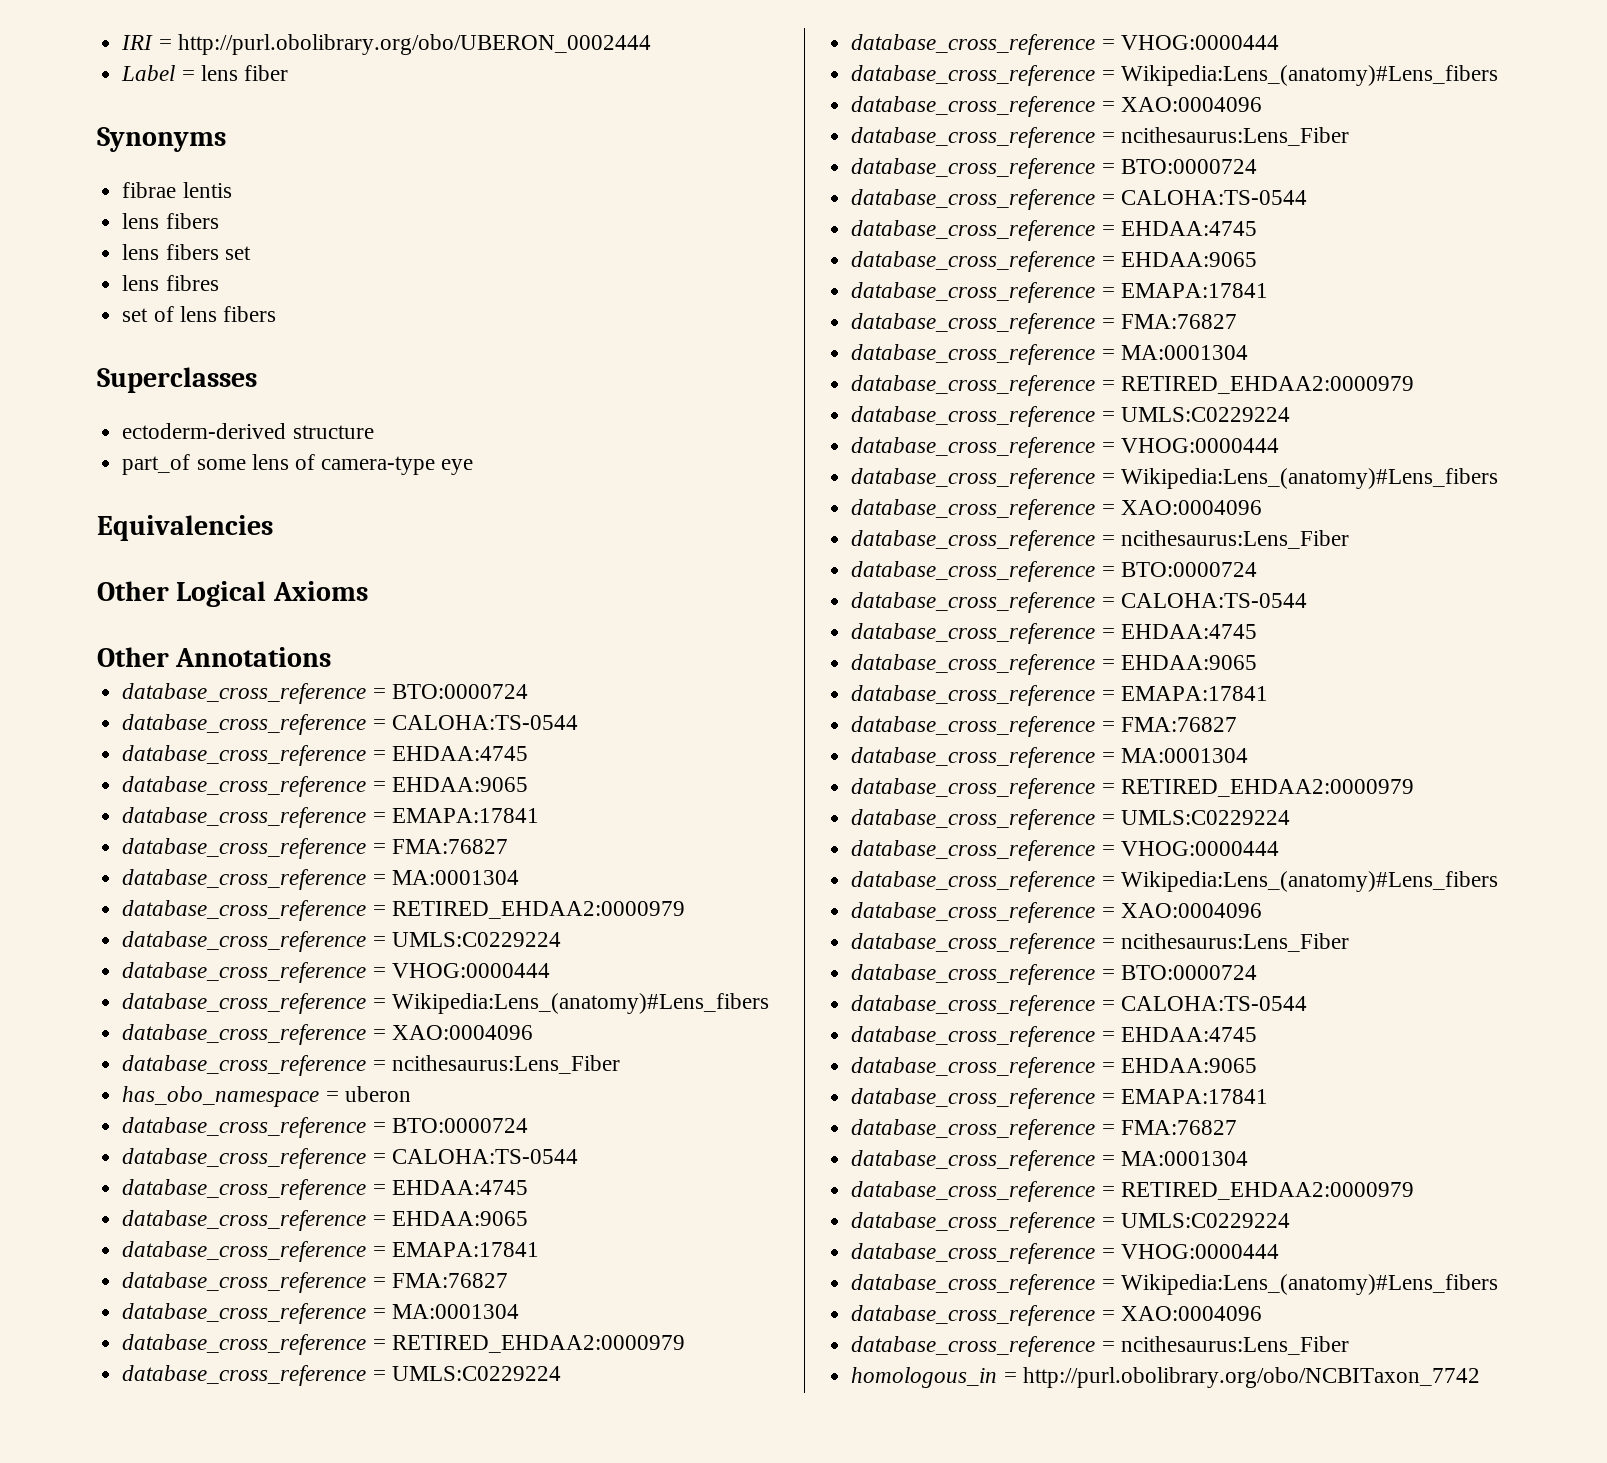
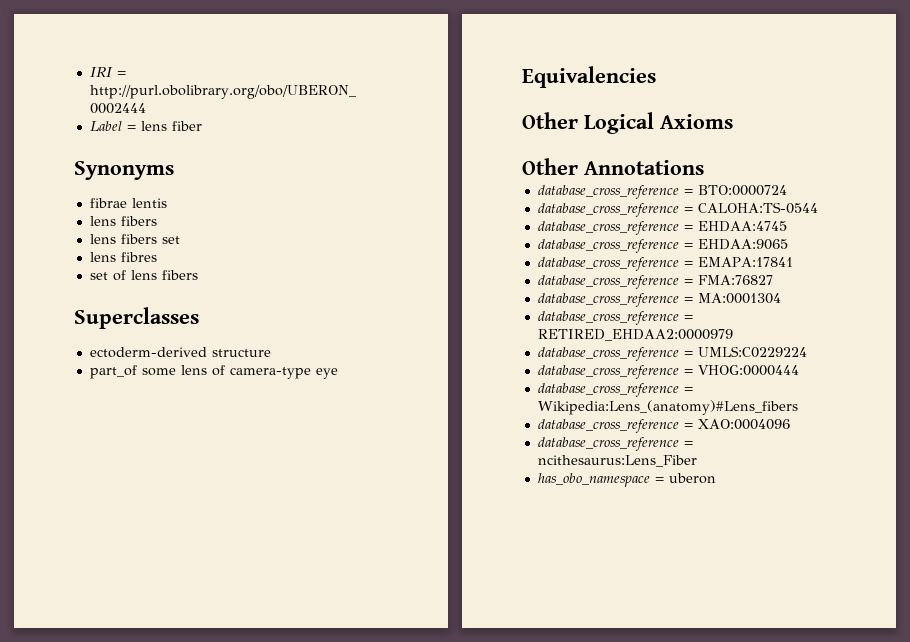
  has_obo_namespace = uberon
- database_cross_reference = BTO:0000724
- database_cross_reference = CALOHA:TS-0544
- database_cross_reference = EHDAA:4745
- database_cross_reference = EHDAA:9065
- database_cross_reference = EMAPA:17841
- database_cross_reference = FMA:76827
- database_cross_reference = MA:0001304
- database_cross_reference = RETIRED_EHDAA2:0000979
- database_cross_reference = UMLS:C0229224
- database_cross_reference = VHOG:0000444
- database_cross_reference = Wikipedia:Lens_(anatomy)#Lens_fibers
- database_cross_reference = XAO:0004096
- database_cross_reference = ncithesaurus:Lens_Fiber
- database_cross_reference = BTO:0000724
- database_cross_reference = CALOHA:TS-0544
- database_cross_reference = EHDAA:4745
- database_cross_reference = EHDAA:9065
- database_cross_reference = EMAPA:17841
- database_cross_reference = FMA:76827
- database_cross_reference = MA:0001304
- database_cross_reference = RETIRED_EHDAA2:0000979
- database_cross_reference = UMLS:C0229224
- database_cross_reference = VHOG:0000444
- database_cross_reference = Wikipedia:Lens_(anatomy)#Lens_fibers
- database_cross_reference = XAO:0004096
- database_cross_reference = ncithesaurus:Lens_Fiber
- database_cross_reference = BTO:0000724
- database_cross_reference = CALOHA:TS-0544
- database_cross_reference = EHDAA:4745
- database_cross_reference = EHDAA:9065
- database_cross_reference = EMAPA:17841
- database_cross_reference = FMA:76827
- database_cross_reference = MA:0001304
- database_cross_reference = RETIRED_EHDAA2:0000979
- database_cross_reference = UMLS:C0229224
- database_cross_reference = VHOG:0000444
- database_cross_reference = Wikipedia:Lens_(anatomy)#Lens_fibers
- database_cross_reference = XAO:0004096
- database_cross_reference = ncithesaurus:Lens_Fiber
- database_cross_reference = BTO:0000724
- database_cross_reference = CALOHA:TS-0544
- database_cross_reference = EHDAA:4745
- database_cross_reference = EHDAA:9065
- database_cross_reference = EMAPA:17841
- database_cross_reference = FMA:76827
- database_cross_reference = MA:0001304
- database_cross_reference = RETIRED_EHDAA2:0000979
- database_cross_reference = UMLS:C0229224
- database_cross_reference = VHOG:0000444
- database_cross_reference = Wikipedia:Lens_(anatomy)#Lens_fibers
- database_cross_reference = XAO:0004096
- database_cross_reference = ncithesaurus:Lens_Fiber
- homologous_in = http://purl.obolibrary.org/obo/NCBITaxon_7742

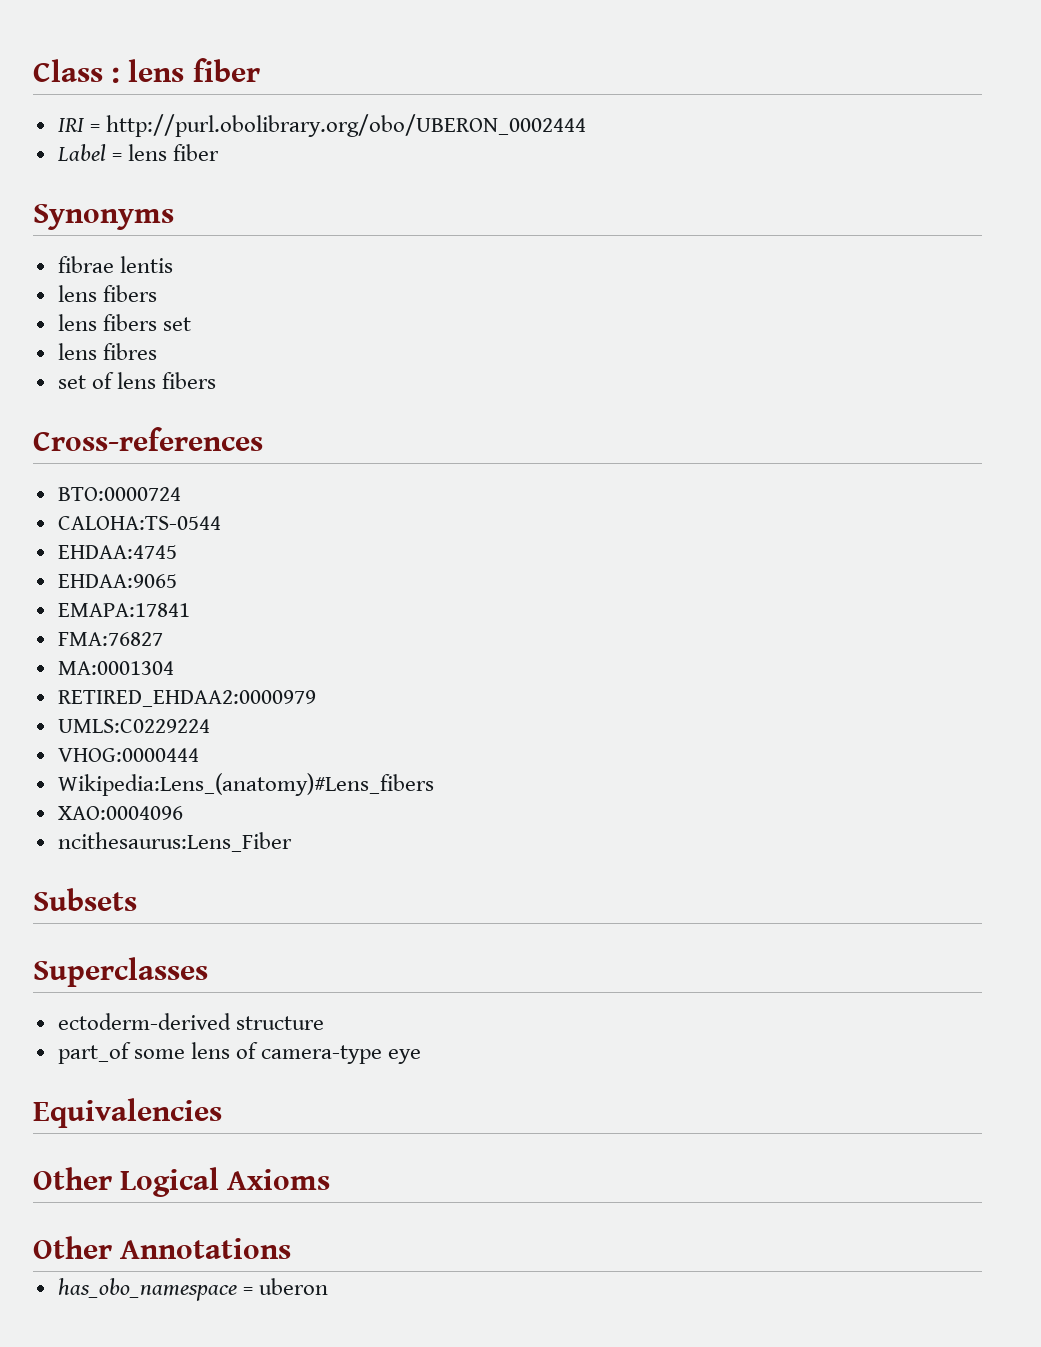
+ Class : lens fiber
+ Cross-references
+ BTO:0000724
+ CALOHA:TS-0544
+ EHDAA:4745
+ EHDAA:9065
+ EMAPA:17841
+ FMA:76827
+ MA:0001304
+ RETIRED_EHDAA2:0000979
+ UMLS:C0229224
+ VHOG:0000444
+ Wikipedia:Lens_(anatomy)#Lens_fibers
+ XAO:0004096
+ ncithesaurus:Lens_Fiber
+ Subsets
- database_cross_reference = BTO:0000724
- database_cross_reference = CALOHA:TS-0544
- database_cross_reference = EHDAA:4745
- database_cross_reference = EHDAA:9065
- database_cross_reference = EMAPA:17841
- database_cross_reference = FMA:76827
- database_cross_reference = MA:0001304
- database_cross_reference = RETIRED_EHDAA2:0000979
- database_cross_reference = UMLS:C0229224
- database_cross_reference = VHOG:0000444
- database_cross_reference = Wikipedia:Lens_(anatomy)#Lens_fibers
- database_cross_reference = XAO:0004096
- database_cross_reference = ncithesaurus:Lens_Fiber

